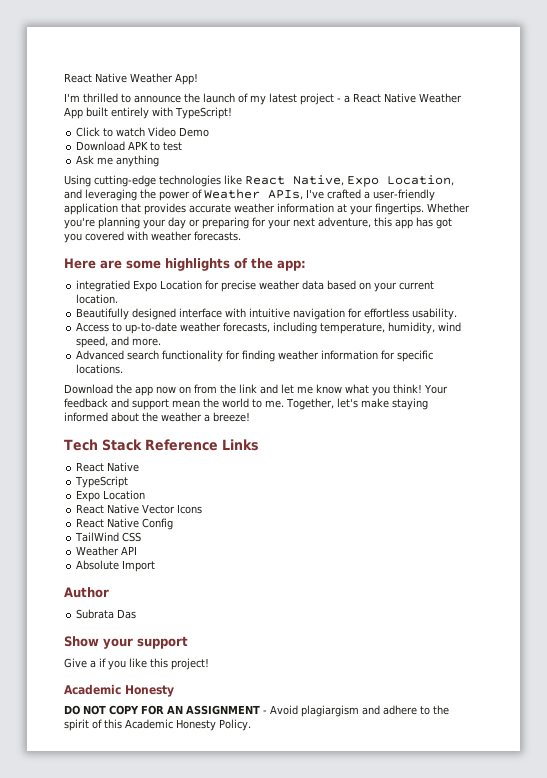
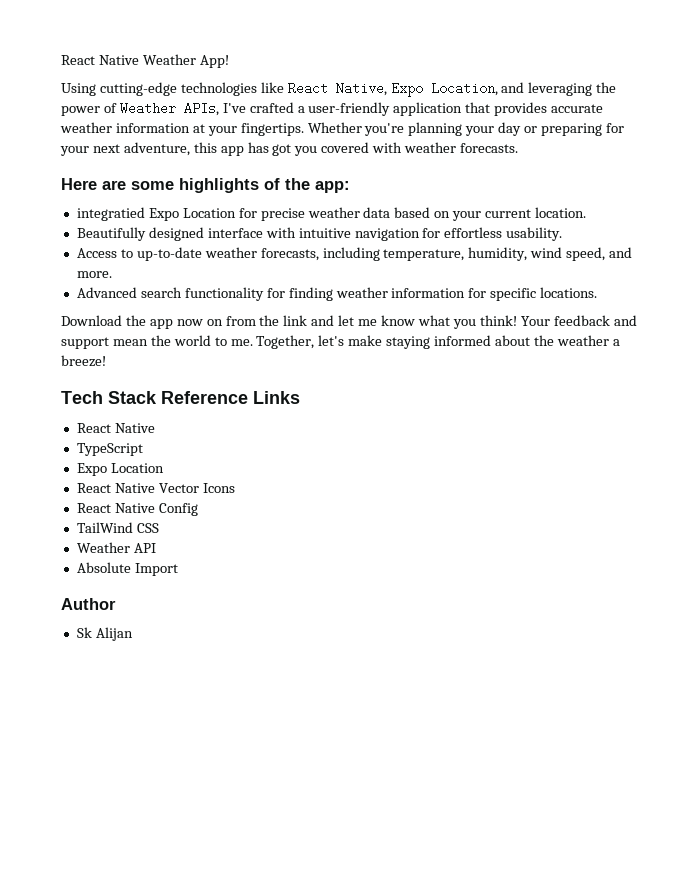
- I'm thrilled to announce the launch of my latest project - a React Native Weather App built entirely with TypeScript!
- Click to watch Video Demo
- Download APK to test
- Ask me anything
- Subrata Das
- Show your support
- Give a if you like this project!
- Academic Honesty
- DO NOT COPY FOR AN ASSIGNMENT - Avoid plagiargism and adhere to the spirit of this Academic Honesty Policy.
+ Sk Alijan

